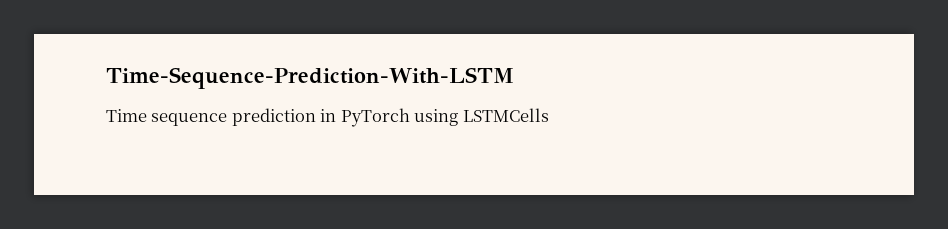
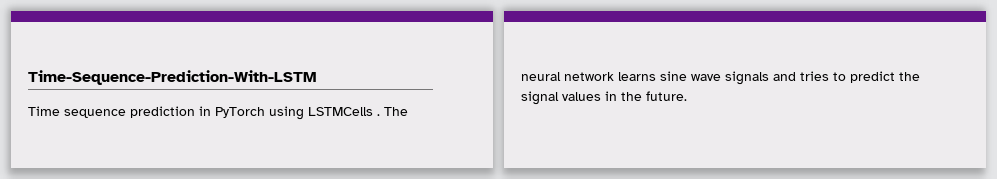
- Time sequence prediction in PyTorch using LSTMCells
+ Time sequence prediction in PyTorch using LSTMCells . The neural network learns sine wave signals and tries to predict the signal values in the future.

